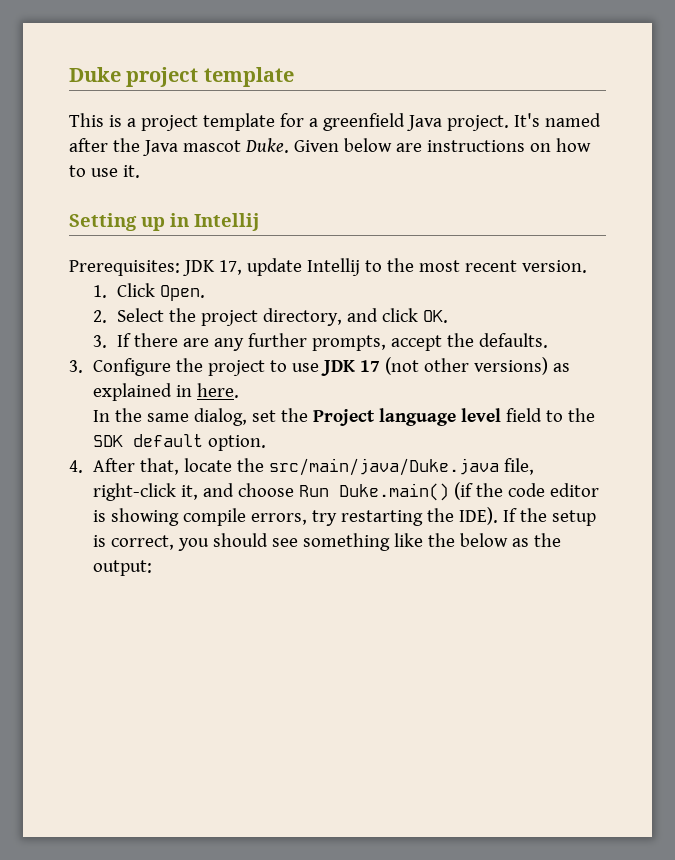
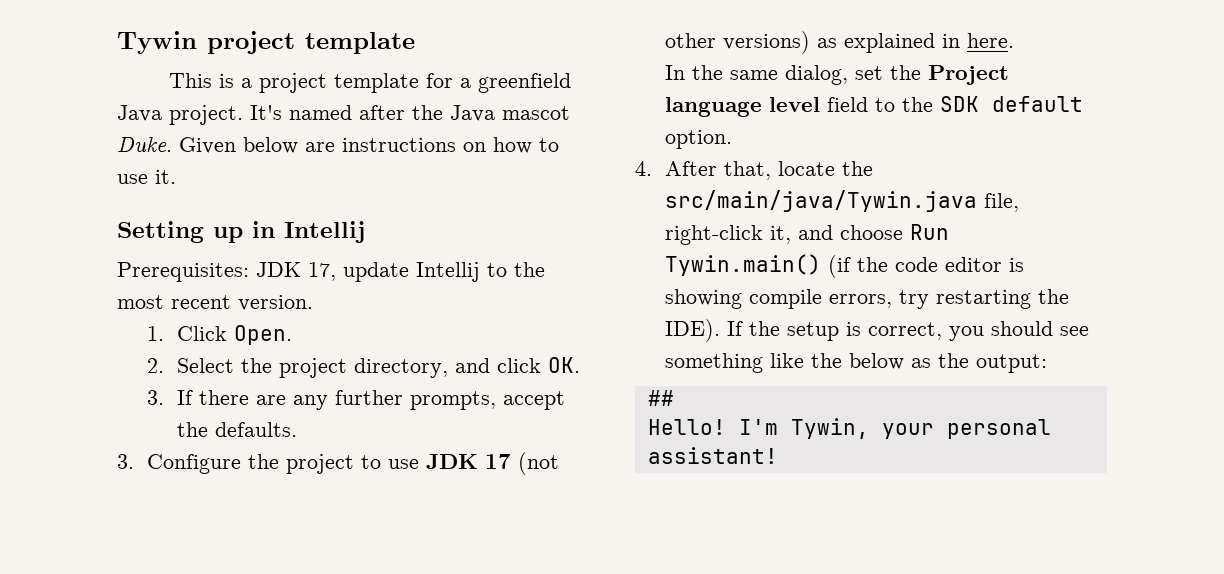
- Duke project template
+ Tywin project template
- 4. After that, locate the src/main/java/Duke.java file, right-click it, and choose Run Duke.main() (if the code editor is showing compile errors, try restarting the IDE).
+ 4. After that, locate the src/main/java/Tywin.java file, right-click it, and choose Run Tywin.main() (if the code editor is showing compile errors, try restarting the IDE).
+ ##
+ Hello! I'm Tywin, your personal assistant!

